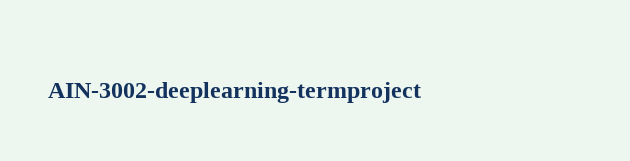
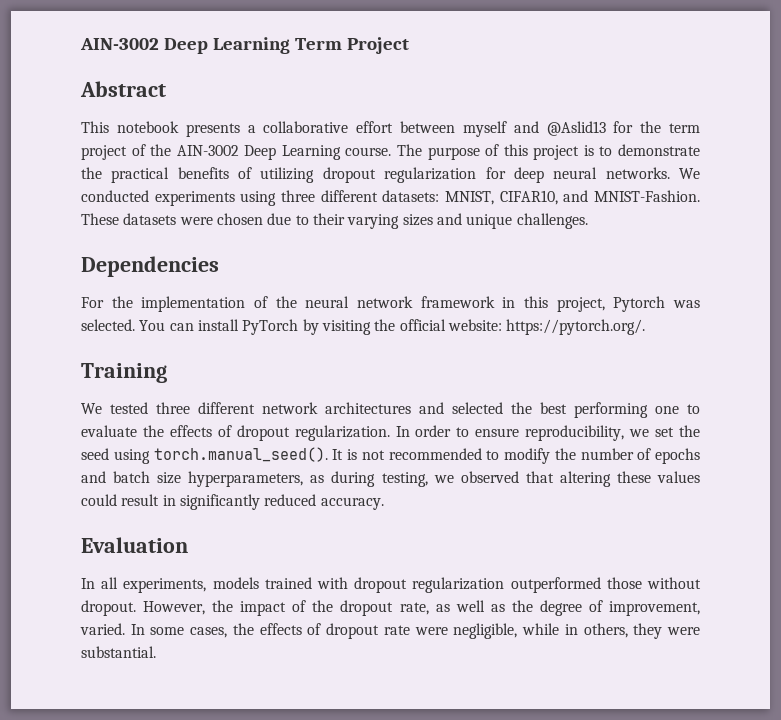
- AIN-3002-deeplearning-termproject
+ AIN-3002 Deep Learning Term Project
+ Abstract
+ This notebook presents a collaborative effort between myself and @Aslid13 for the term project of the AIN-3002 Deep Learning course. The purpose of this project is to demonstrate the practical benefits of utilizing dropout regularization for deep neural networks. We conducted experiments using three different datasets: MNIST, CIFAR10, and MNIST-Fashion. These datasets were chosen due to their varying sizes and unique challenges.
+ Dependencies
+ For the implementation of the neural network framework in this project, Pytorch was selected. You can install PyTorch by visiting the official website: https://pytorch.org/.
+ Training
+ We tested three different network architectures and selected the best performing one to evaluate the effects of dropout regularization. In order to ensure reproducibility, we set the seed using torch.manual_seed(). It is not recommended to modify the number of epochs and batch size hyperparameters, as during testing, we observed that altering these values could result in significantly reduced accuracy.
+ Evaluation
+ In all experiments, models trained with dropout regularization outperformed those without dropout. However, the impact of the dropout rate, as well as the degree of improvement, varied. In some cases, the effects of dropout rate were negligible, while in others, they were substantial.

